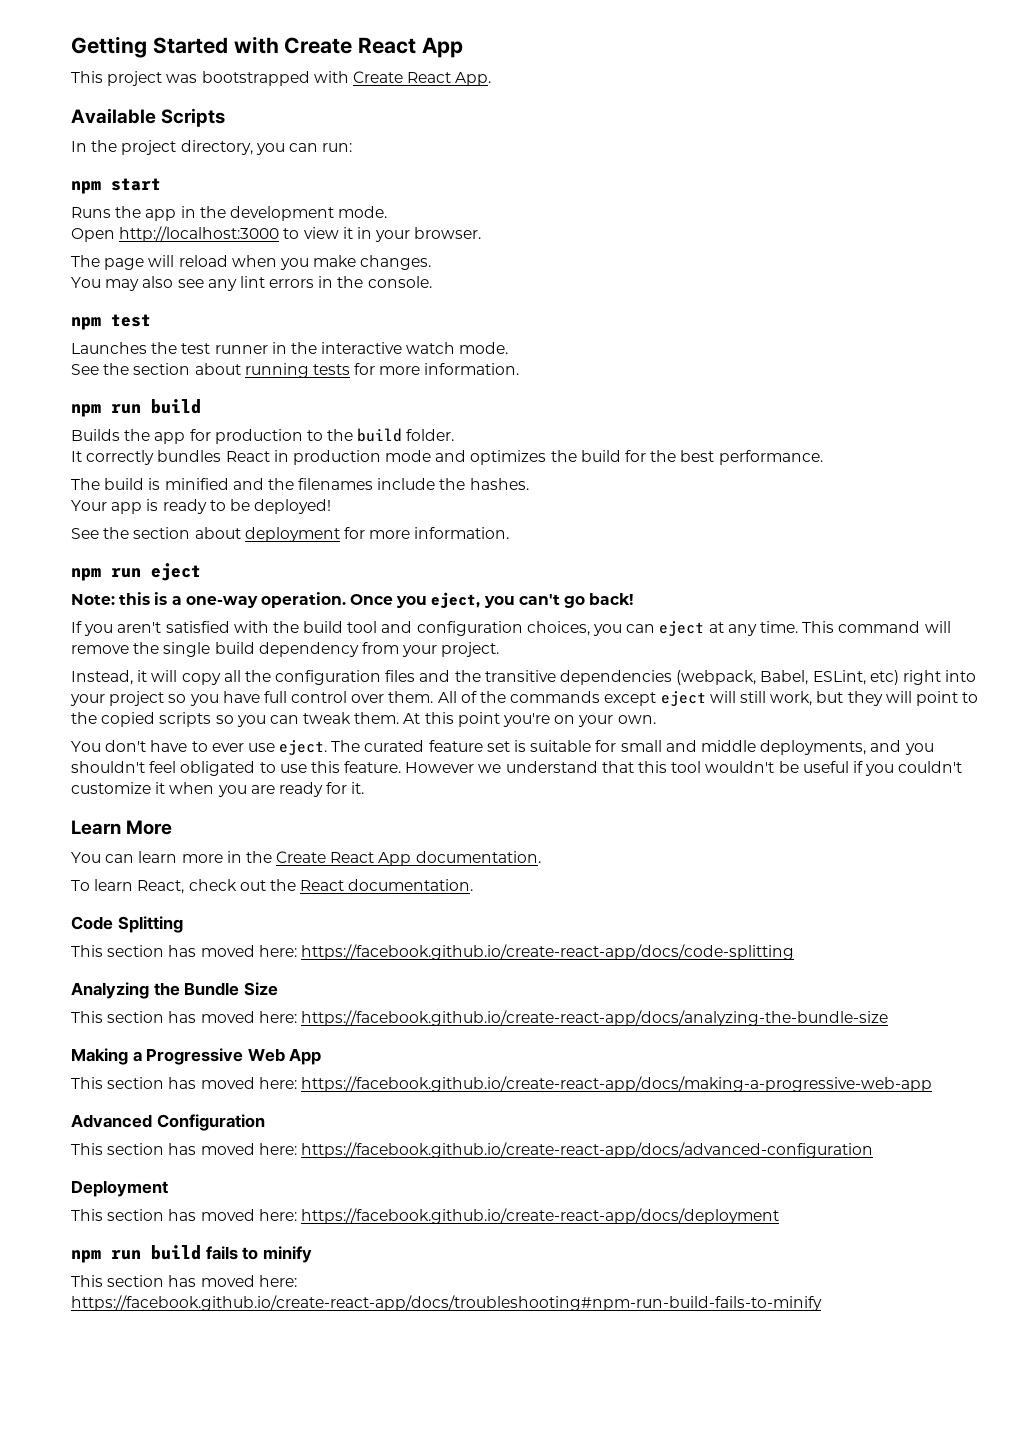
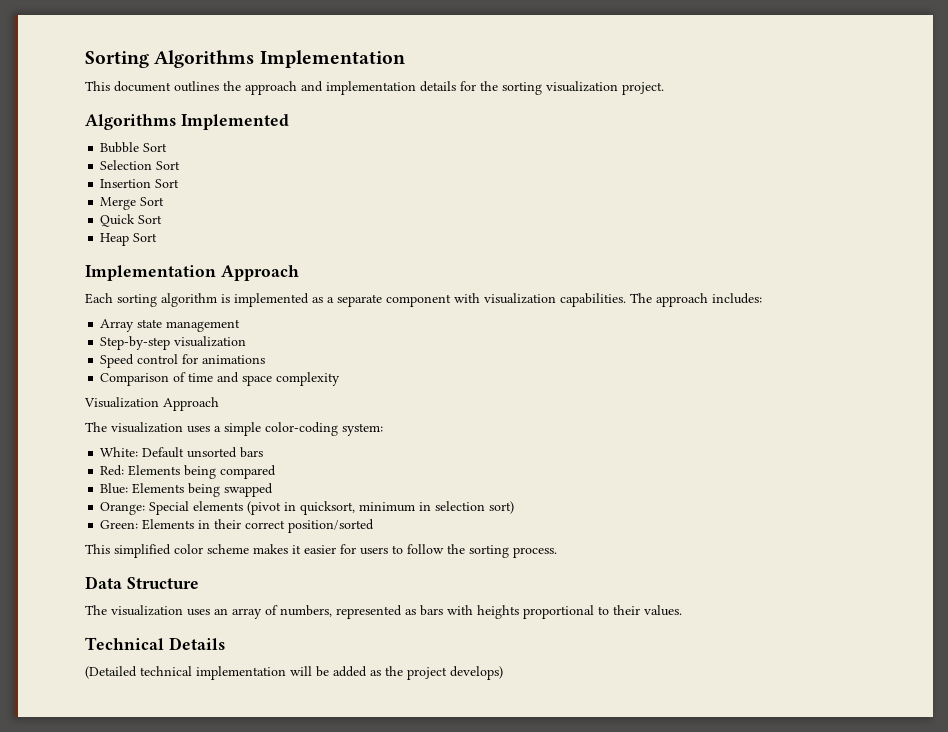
- Getting Started with Create React App
- This project was bootstrapped with Create React App.
- Available Scripts
- In the project directory, you can run:
- npm start
- Runs the app in the development mode.
- Open http://localhost:3000 to view it in your browser.
- The page will reload when you make changes.
- You may also see any lint errors in the console.
- npm test
- Launches the test runner in the interactive watch mode.
- See the section about running tests for more information.
- npm run build
- Builds the app for production to the build folder.
- It correctly bundles React in production mode and optimizes the build for the best performance.
- The build is minified and the filenames include the hashes.
- Your app is ready to be deployed!
- See the section about deployment for more information.
- npm run eject
- Note: this is a one-way operation. Once you eject, you can't go back!
- If you aren't satisfied with the build tool and configuration choices, you can eject at any time. This command will remove the single build dependency from your project.
- Instead, it will copy all the configuration files and the transitive dependencies (webpack, Babel, ESLint, etc) right into your project so you have full control over them. All of the commands except eject will still work, but they will point to the copied scripts so you can tweak them. At this point you're on your own.
- You don't have to ever use eject. The curated feature set is suitable for small and middle deployments, and you shouldn't feel obligated to use this feature. However we understand that this tool wouldn't be useful if you couldn't customize it when you are ready for it.
- Learn More
- You can learn more in the Create React App documentation.
- To learn React, check out the React documentation.
- Code Splitting
- This section has moved here: https://facebook.github.io/create-react-app/docs/code-splitting
- Analyzing the Bundle Size
- This section has moved here: https://facebook.github.io/create-react-app/docs/analyzing-the-bundle-size
- Making a Progressive Web App
- This section has moved here: https://facebook.github.io/create-react-app/docs/making-a-progressive-web-app
- Advanced Configuration
- This section has moved here: https://facebook.github.io/create-react-app/docs/advanced-configuration
- Deployment
- This section has moved here: https://facebook.github.io/create-react-app/docs/deployment
- npm run build fails to minify
- This section has moved here: https://facebook.github.io/create-react-app/docs/troubleshooting#npm-run-build-fails-to-minify
+ Sorting Algorithms Implementation
+ This document outlines the approach and implementation details for the sorting visualization project.
+ Algorithms Implemented
+ Bubble Sort
+ Selection Sort
+ Insertion Sort
+ Merge Sort
+ Quick Sort
+ Heap Sort
+ Implementation Approach
+ Each sorting algorithm is implemented as a separate component with visualization capabilities. The approach includes:
+ Array state management
+ Step-by-step visualization
+ Speed control for animations
+ Comparison of time and space complexity
+ Visualization Approach
+ The visualization uses a simple color-coding system:
+ White: Default unsorted bars
+ Red: Elements being compared
+ Blue: Elements being swapped
+ Orange: Special elements (pivot in quicksort, minimum in selection sort)
+ Green: Elements in their correct position/sorted
+ This simplified color scheme makes it easier for users to follow the sorting process.
+ Data Structure
+ The visualization uses an array of numbers, represented as bars with heights proportional to their values.
+ Technical Details
+ (Detailed technical implementation will be added as the project develops)

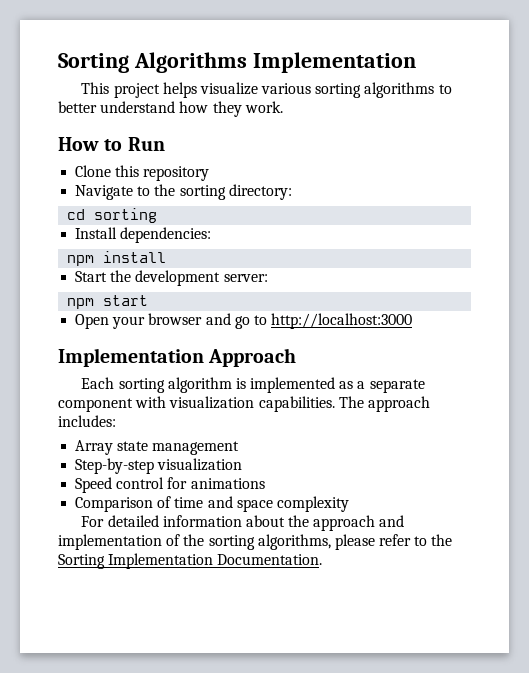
- This document outlines the approach and implementation details for the sorting visualization project.
- Algorithms Implemented
- Bubble Sort
- Selection Sort
- Insertion Sort
- Merge Sort
- Quick Sort
- Heap Sort
+ This project helps visualize various sorting algorithms to better understand how they work.
+ How to Run
+ Clone this repository
+ Navigate to the sorting directory:
+ cd sorting
+ Install dependencies:
+ npm install
+ Start the development server:
+ npm start
+ Open your browser and go to http://localhost:3000
- Visualization Approach
- The visualization uses a simple color-coding system:
- White: Default unsorted bars
- Red: Elements being compared
- Blue: Elements being swapped
- Orange: Special elements (pivot in quicksort, minimum in selection sort)
- Green: Elements in their correct position/sorted
- This simplified color scheme makes it easier for users to follow the sorting process.
- Data Structure
- The visualization uses an array of numbers, represented as bars with heights proportional to their values.
- Technical Details
- (Detailed technical implementation will be added as the project develops)
+ For detailed information about the approach and implementation of the sorting algorithms, please refer to the Sorting Implementation Documentation.

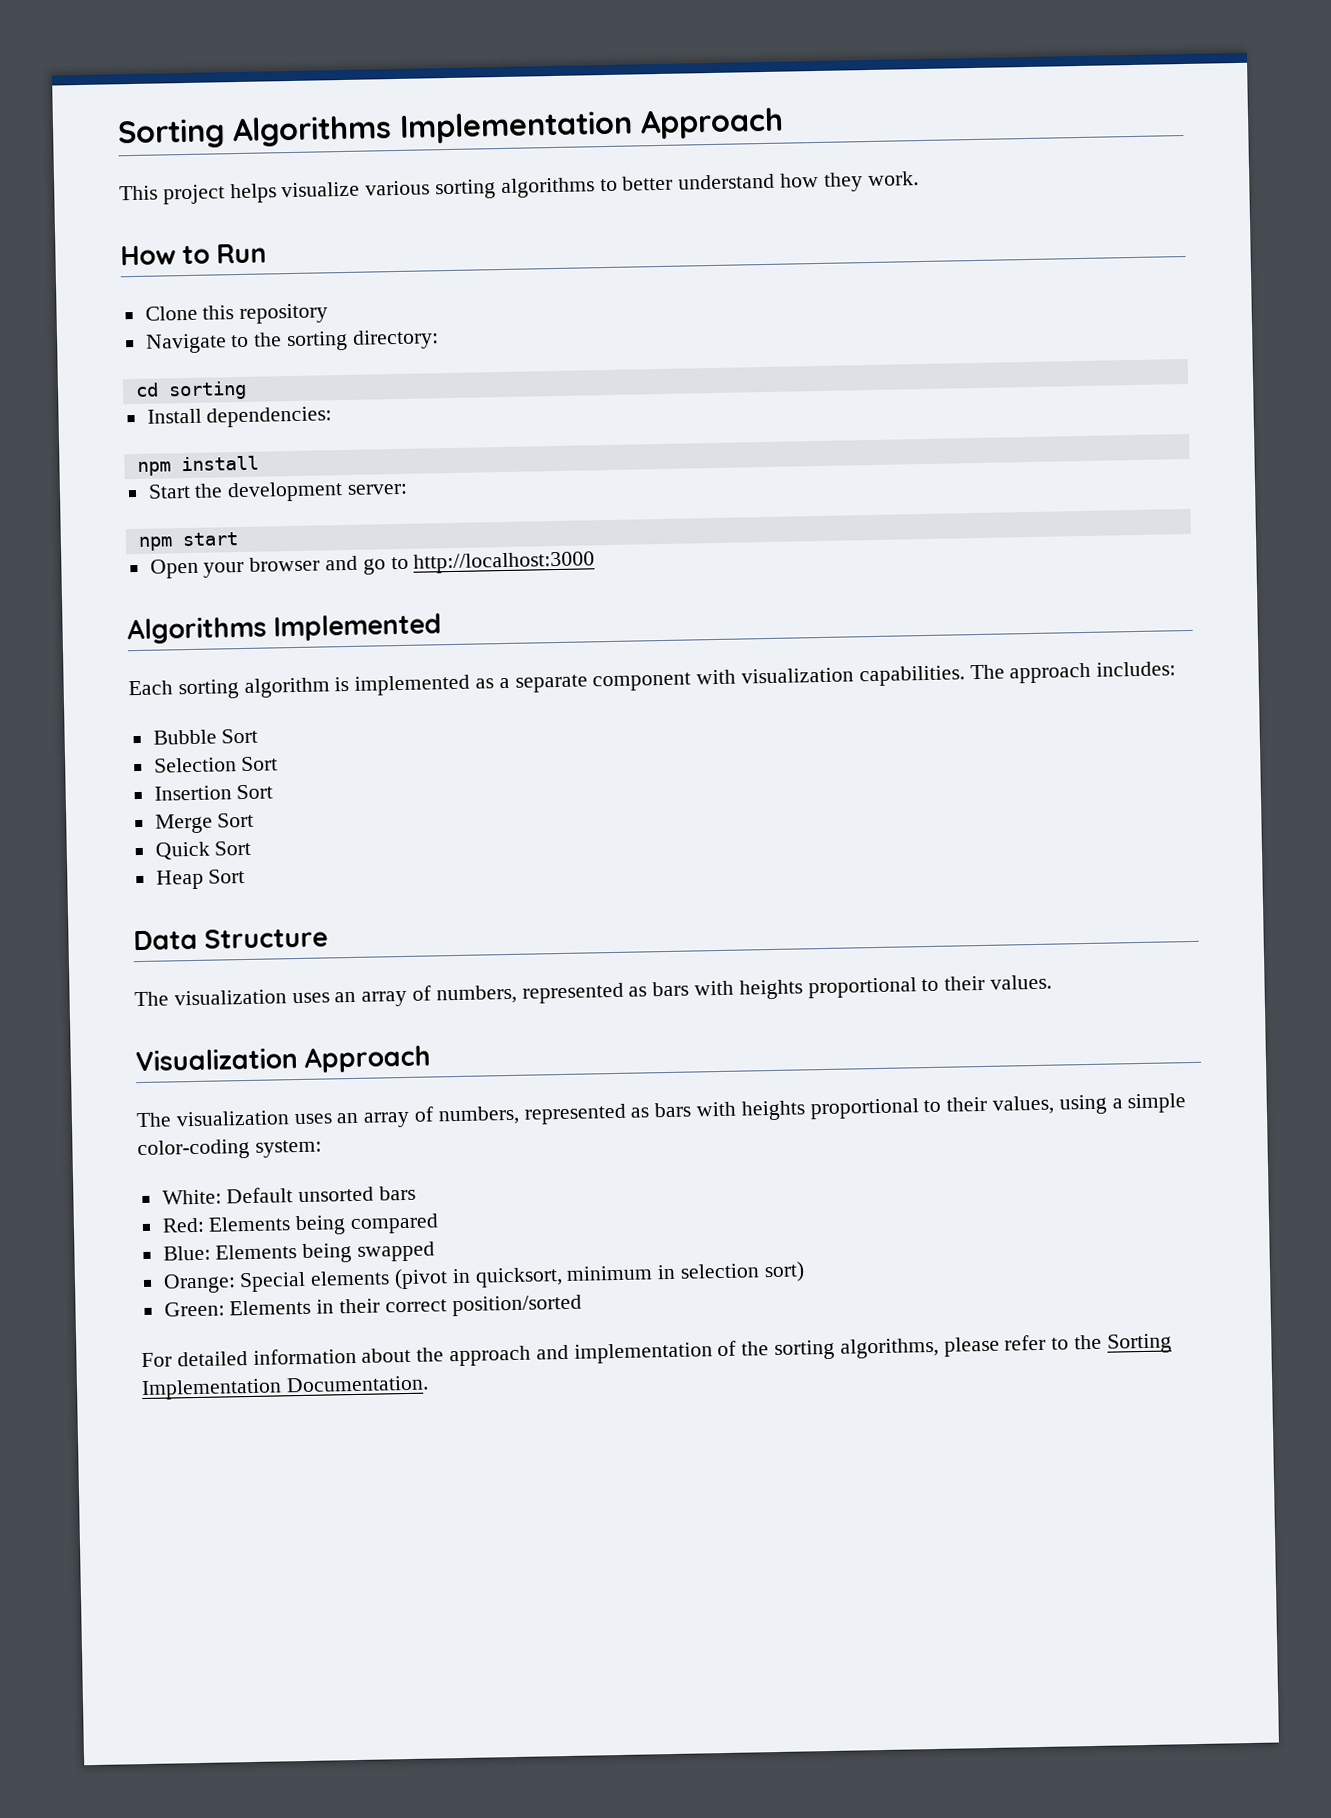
- Sorting Algorithms Implementation
+ Sorting Algorithms Implementation Approach
- Implementation Approach
+ Algorithms Implemented
- Array state management
- Step-by-step visualization
- Speed control for animations
- Comparison of time and space complexity
+ Bubble Sort
+ Selection Sort
+ Insertion Sort
+ Merge Sort
+ Quick Sort
+ Heap Sort
+ Data Structure
+ The visualization uses an array of numbers, represented as bars with heights proportional to their values.
+ Visualization Approach
+ The visualization uses an array of numbers, represented as bars with heights proportional to their values, using a simple color-coding system:
+ White: Default unsorted bars
+ Red: Elements being compared
+ Blue: Elements being swapped
+ Orange: Special elements (pivot in quicksort, minimum in selection sort)
+ Green: Elements in their correct position/sorted

